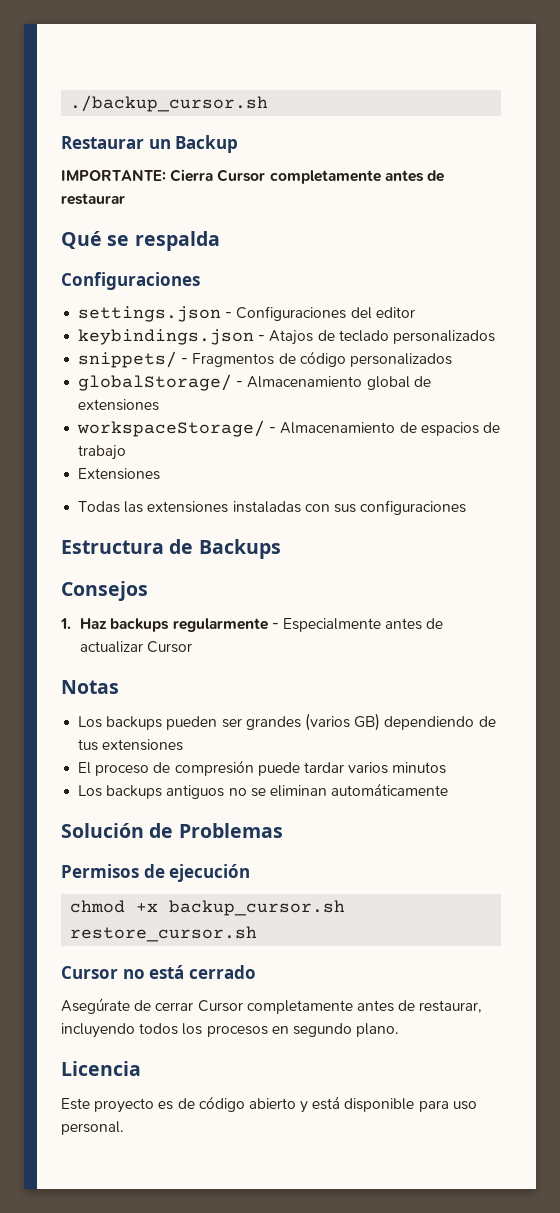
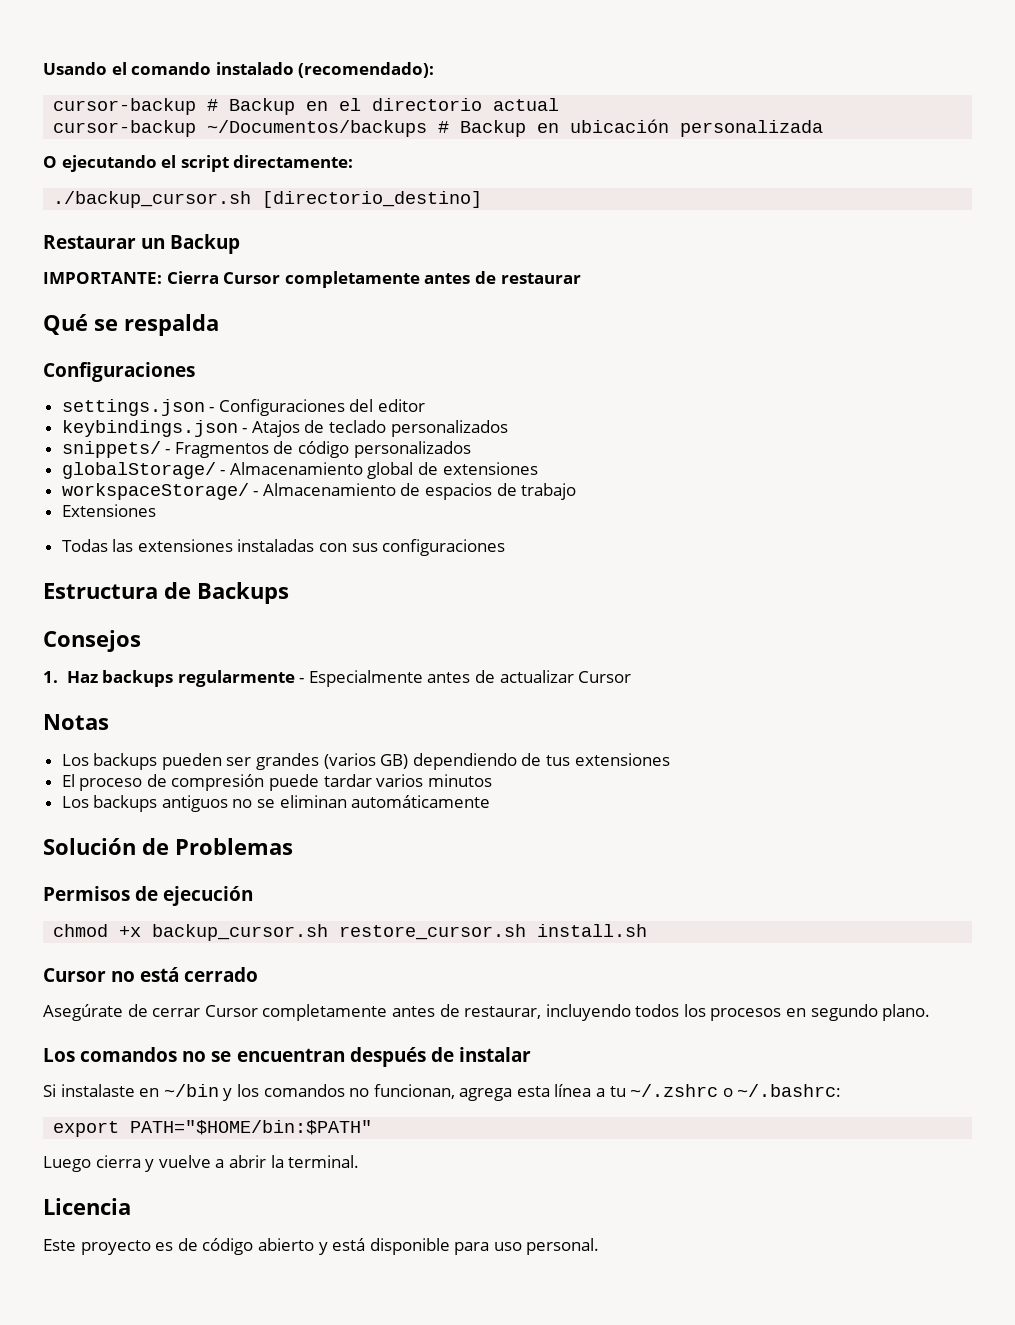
+ Usando el comando instalado (recomendado):
+ cursor-backup # Backup en el directorio actual
+ cursor-backup ~/Documentos/backups # Backup en ubicación personalizada
+ O ejecutando el script directamente:
- ./backup_cursor.sh
+ ./backup_cursor.sh [directorio_destino]
- chmod +x backup_cursor.sh restore_cursor.sh
+ chmod +x backup_cursor.sh restore_cursor.sh install.sh
+ Los comandos no se encuentran después de instalar
+ Si instalaste en ~/bin y los comandos no funcionan, agrega esta línea a tu ~/.zshrc o ~/.bashrc:
+ export PATH="$HOME/bin:$PATH"
+ Luego cierra y vuelve a abrir la terminal.

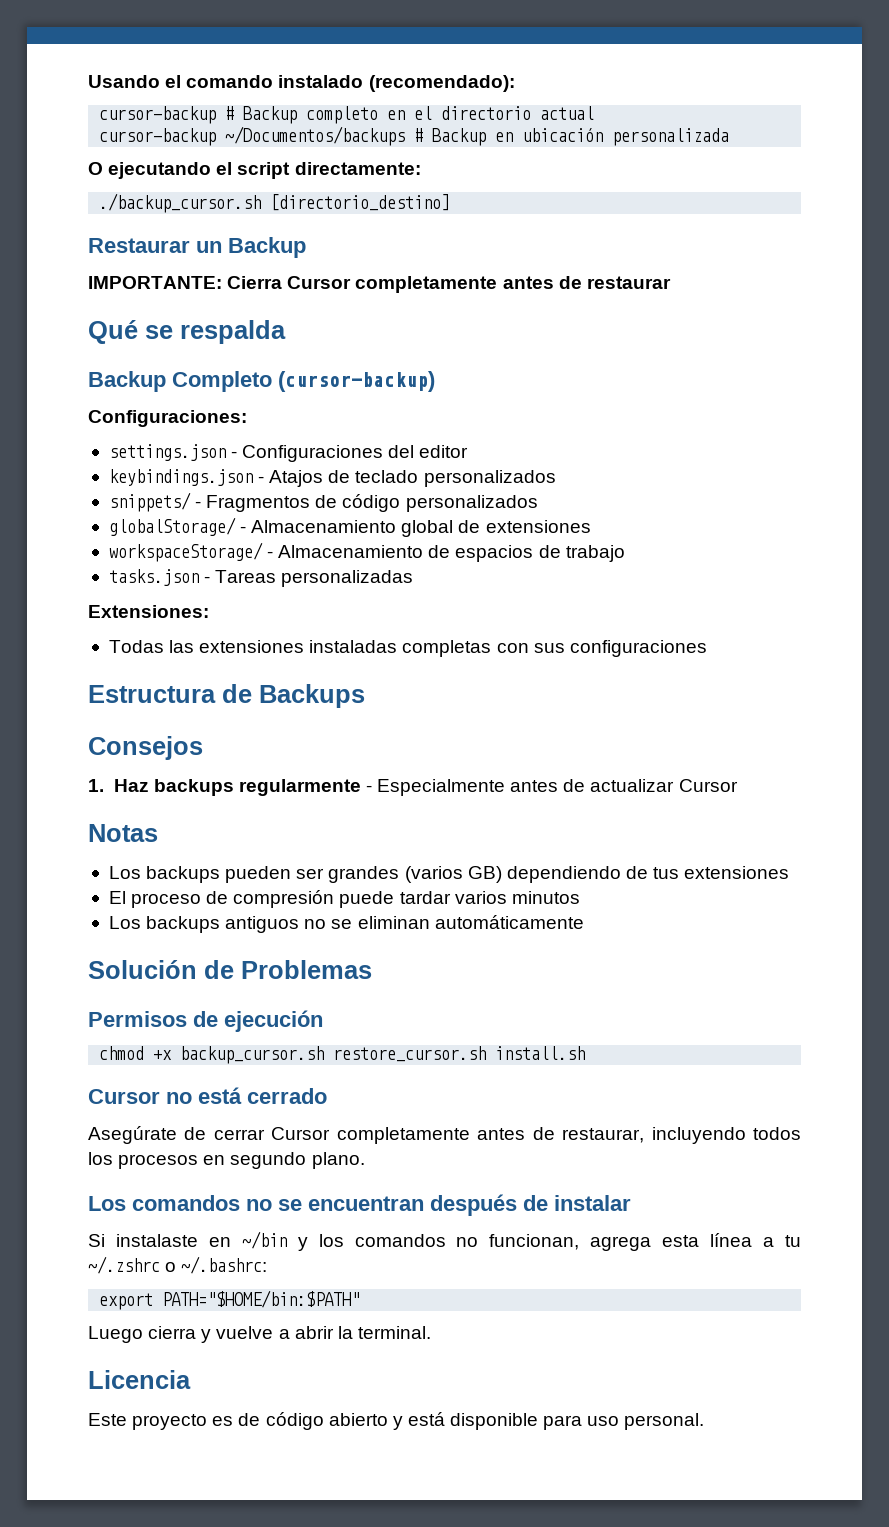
- cursor-backup # Backup en el directorio actual
+ cursor-backup # Backup completo en el directorio actual
  Qué se respalda
- Configuraciones
+ Backup Completo (cursor-backup)
+ Configuraciones:
- Extensiones
+ tasks.json - Tareas personalizadas
+ Extensiones:
- Todas las extensiones instaladas con sus configuraciones
+ Todas las extensiones instaladas completas con sus configuraciones

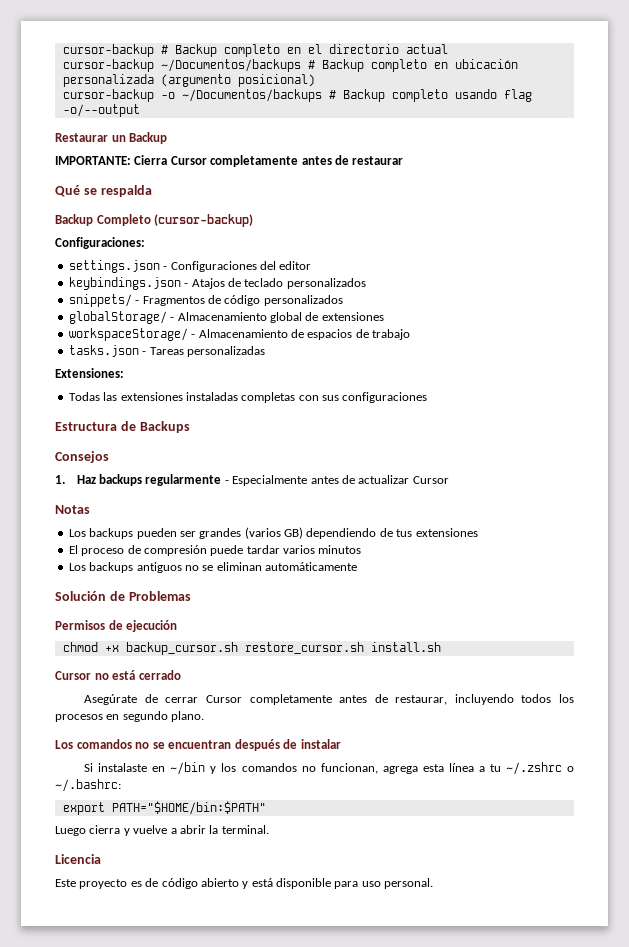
- Usando el comando instalado (recomendado):
- cursor-backup ~/Documentos/backups # Backup en ubicación personalizada
- O ejecutando el script directamente:
- ./backup_cursor.sh [directorio_destino]
+ cursor-backup ~/Documentos/backups # Backup completo en ubicación personalizada (argumento posicional)
+ cursor-backup -o ~/Documentos/backups # Backup completo usando flag -o/--output

